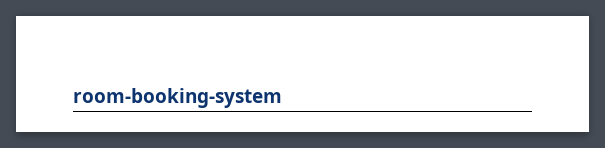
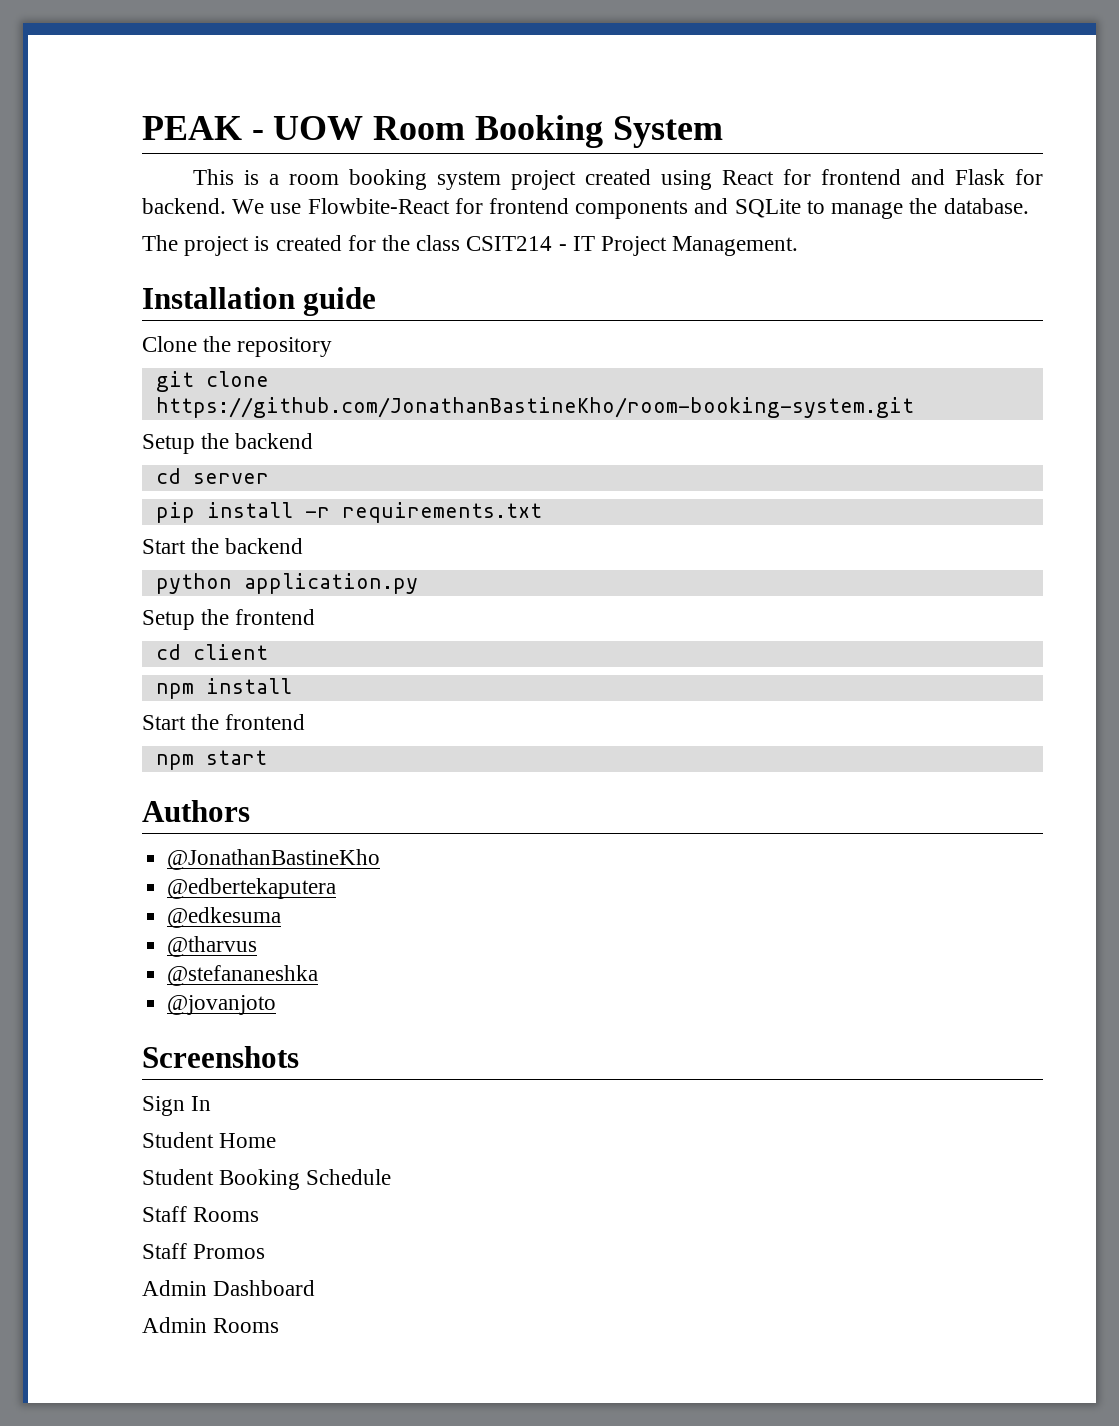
- room-booking-system
+ PEAK - UOW Room Booking System
+ This is a room booking system project created using React for frontend and Flask for backend. We use Flowbite-React for frontend components and SQLite to manage the database.
+ The project is created for the class CSIT214 - IT Project Management.
+ Installation guide
+ Clone the repository
+ git clone https://github.com/JonathanBastineKho/room-booking-system.git
+ Setup the backend
+ cd server
+ pip install -r requirements.txt
+ Start the backend
+ python application.py
+ Setup the frontend
+ cd client
+ npm install
+ Start the frontend
+ npm start
+ Authors
+ @JonathanBastineKho
+ @edbertekaputera
+ @edkesuma
+ @tharvus
+ @stefananeshka
+ @jovanjoto
+ Screenshots
+ Sign In
+ Student Home
+ Student Booking Schedule
+ Staff Rooms
+ Staff Promos
+ Admin Dashboard
+ Admin Rooms

